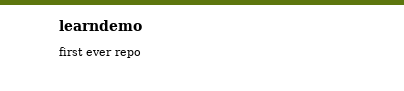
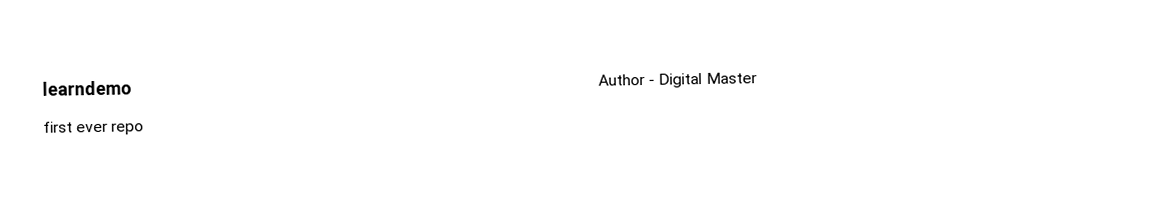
+ Author - Digital Master

